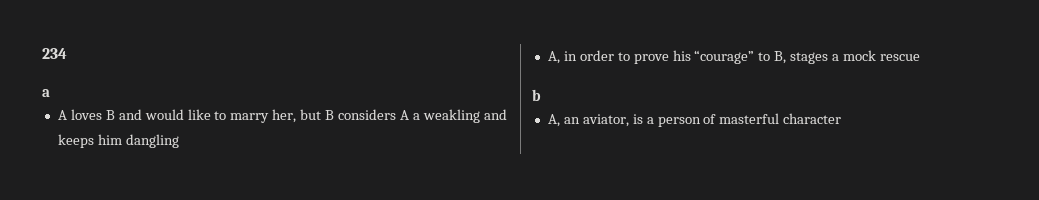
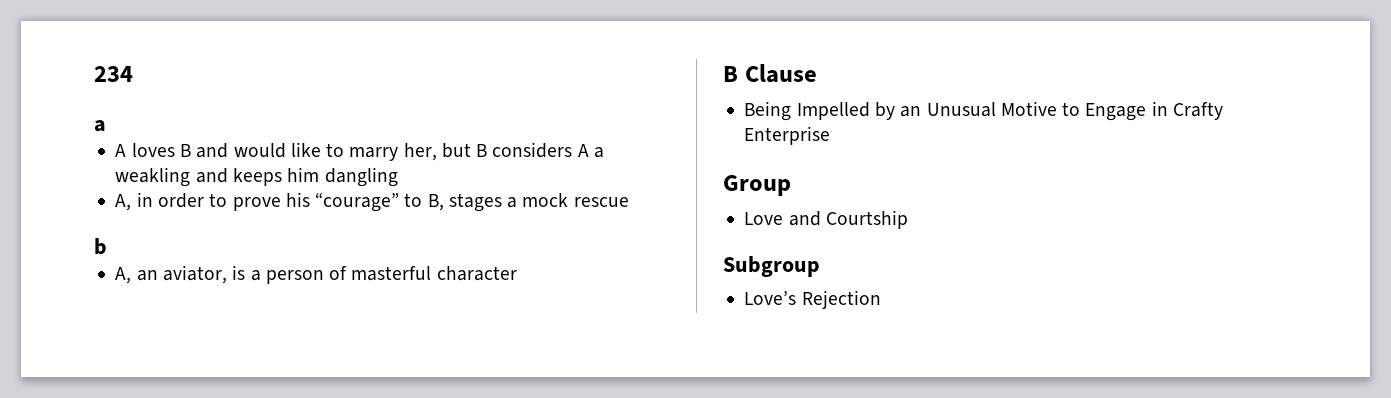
+ B Clause
+ Being Impelled by an Unusual Motive to Engage in Crafty Enterprise
+ Group
+ Love and Courtship
+ Subgroup
+ Love’s Rejection

